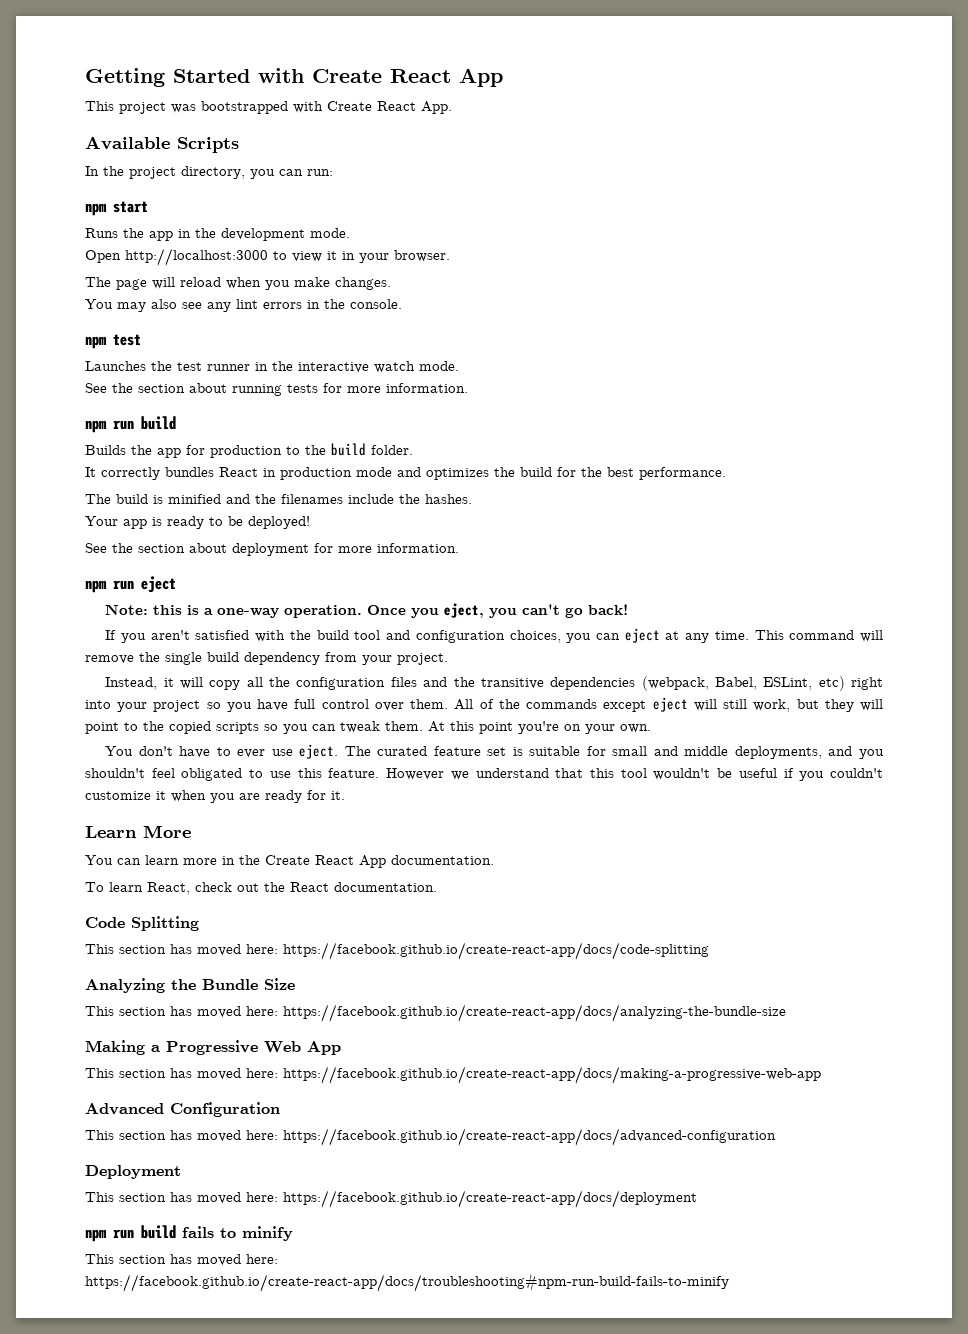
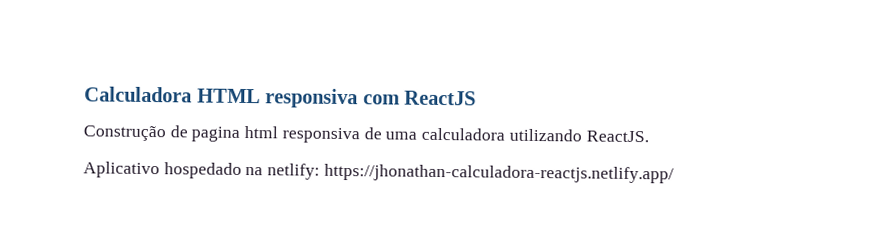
- Getting Started with Create React App
- This project was bootstrapped with Create React App.
- Available Scripts
- In the project directory, you can run:
- npm start
- Runs the app in the development mode.
- Open http://localhost:3000 to view it in your browser.
- The page will reload when you make changes.
- You may also see any lint errors in the console.
- npm test
- Launches the test runner in the interactive watch mode.
- See the section about running tests for more information.
- npm run build
- Builds the app for production to the build folder.
- It correctly bundles React in production mode and optimizes the build for the best performance.
- The build is minified and the filenames include the hashes.
- Your app is ready to be deployed!
- See the section about deployment for more information.
- npm run eject
- Note: this is a one-way operation. Once you eject, you can't go back!
- If you aren't satisfied with the build tool and configuration choices, you can eject at any time. This command will remove the single build dependency from your project.
- Instead, it will copy all the configuration files and the transitive dependencies (webpack, Babel, ESLint, etc) right into your project so you have full control over them. All of the commands except eject will still work, but they will point to the copied scripts so you can tweak them. At this point you're on your own.
- You don't have to ever use eject. The curated feature set is suitable for small and middle deployments, and you shouldn't feel obligated to use this feature. However we understand that this tool wouldn't be useful if you couldn't customize it when you are ready for it.
- Learn More
- You can learn more in the Create React App documentation.
- To learn React, check out the React documentation.
- Code Splitting
- This section has moved here: https://facebook.github.io/create-react-app/docs/code-splitting
- Analyzing the Bundle Size
- This section has moved here: https://facebook.github.io/create-react-app/docs/analyzing-the-bundle-size
- Making a Progressive Web App
- This section has moved here: https://facebook.github.io/create-react-app/docs/making-a-progressive-web-app
- Advanced Configuration
- This section has moved here: https://facebook.github.io/create-react-app/docs/advanced-configuration
- Deployment
- This section has moved here: https://facebook.github.io/create-react-app/docs/deployment
- npm run build fails to minify
- This section has moved here: https://facebook.github.io/create-react-app/docs/troubleshooting#npm-run-build-fails-to-minify
+ Calculadora HTML responsiva com ReactJS
+ Construção de pagina html responsiva de uma calculadora utilizando ReactJS.
+ Aplicativo hospedado na netlify: https://jhonathan-calculadora-reactjs.netlify.app/

